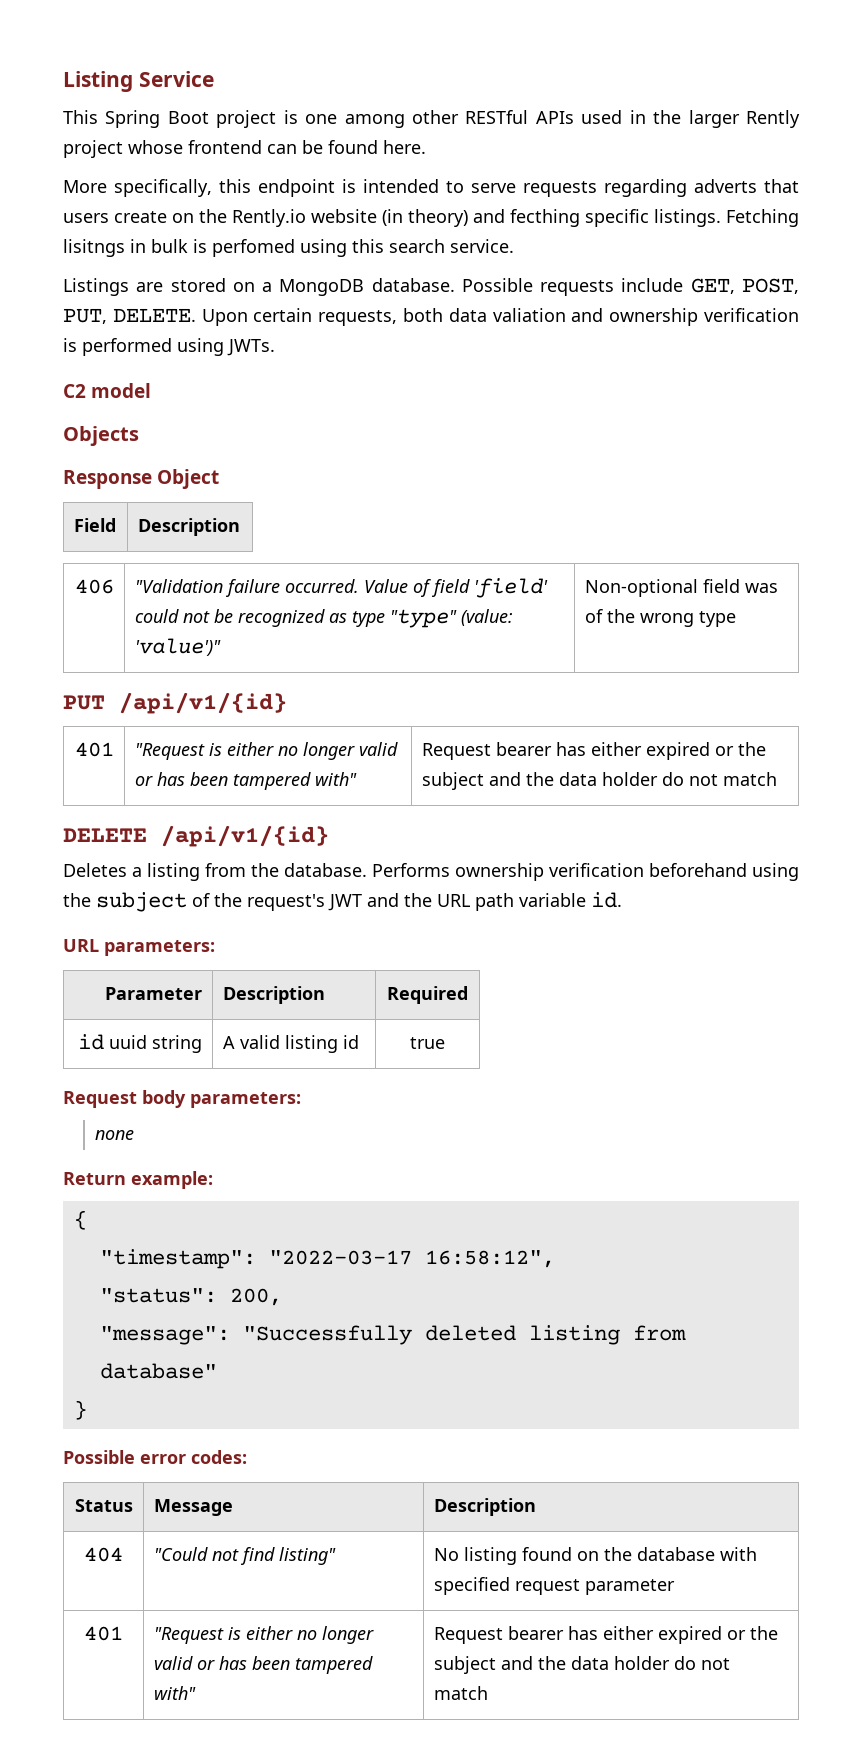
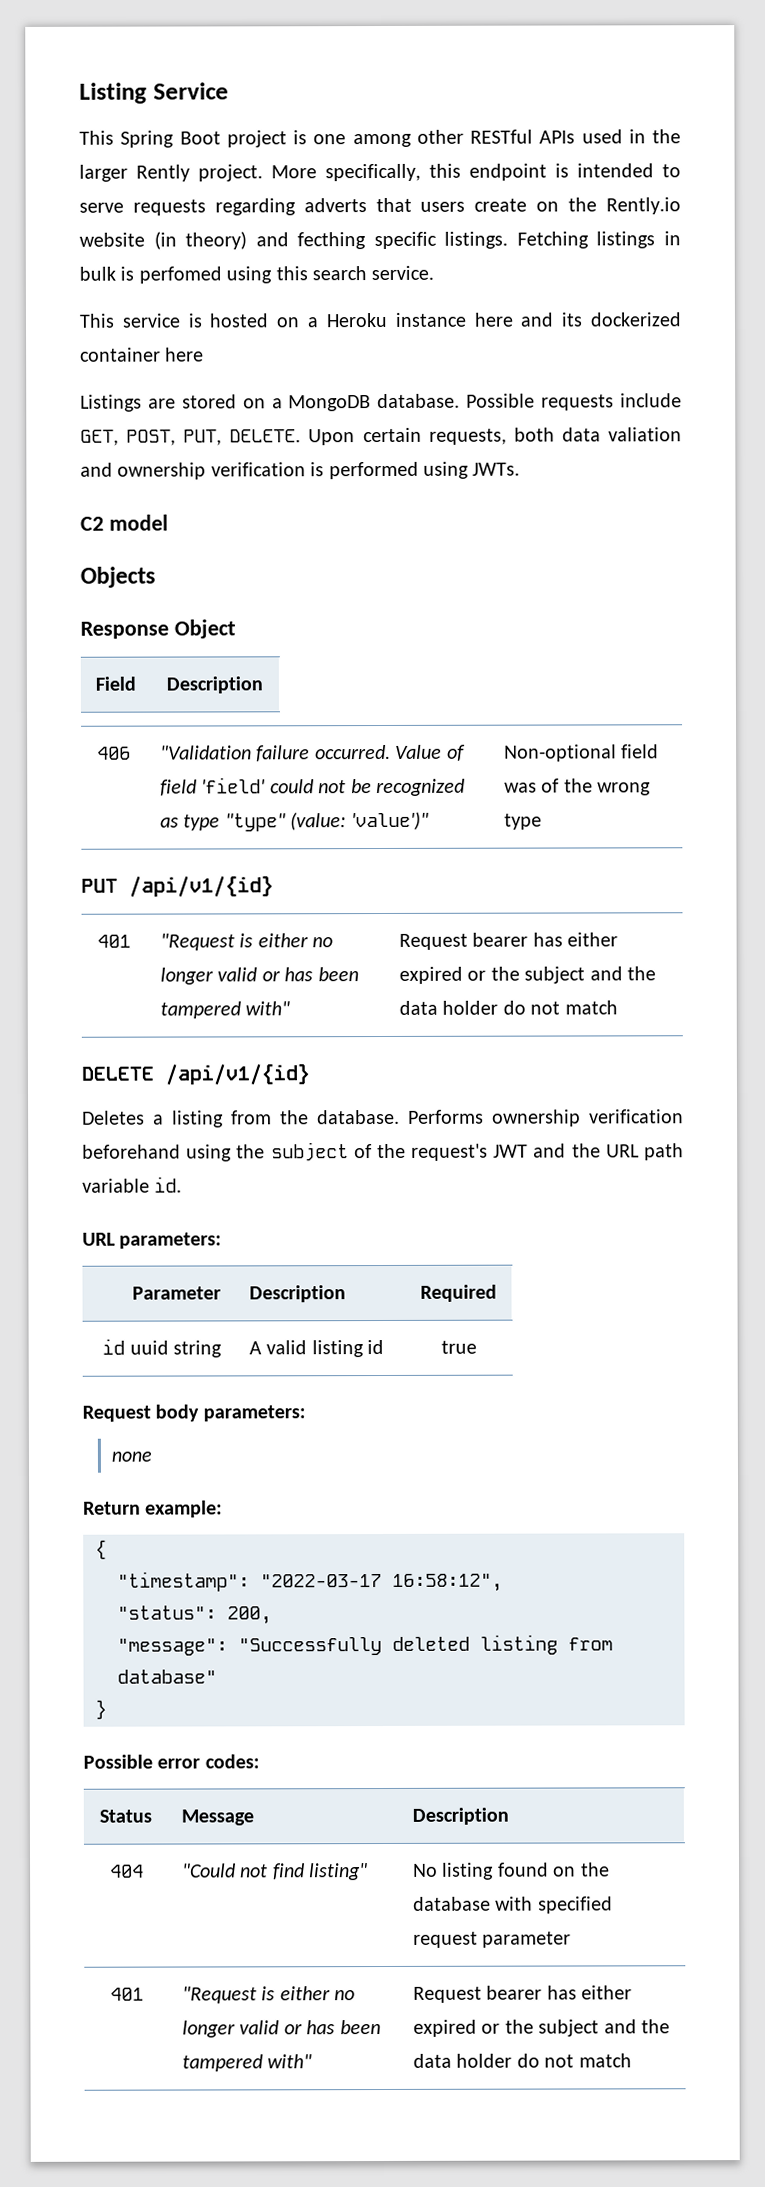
- This Spring Boot project is one among other RESTful APIs used in the larger Rently project whose frontend can be found here.
- More specifically, this endpoint is intended to serve requests regarding adverts that users create on the Rently.io website (in theory) and fecthing specific listings.
+ This Spring Boot project is one among other RESTful APIs used in the larger Rently project. More specifically, this endpoint is intended to serve requests regarding adverts that users create on the Rently.io website (in theory) and fecthing specific listings.
- Fetching lisitngs in bulk is perfomed using this search service.
+ Fetching listings in bulk is perfomed using this search service.
+ This service is hosted on a Heroku instance here and its dockerized container here

